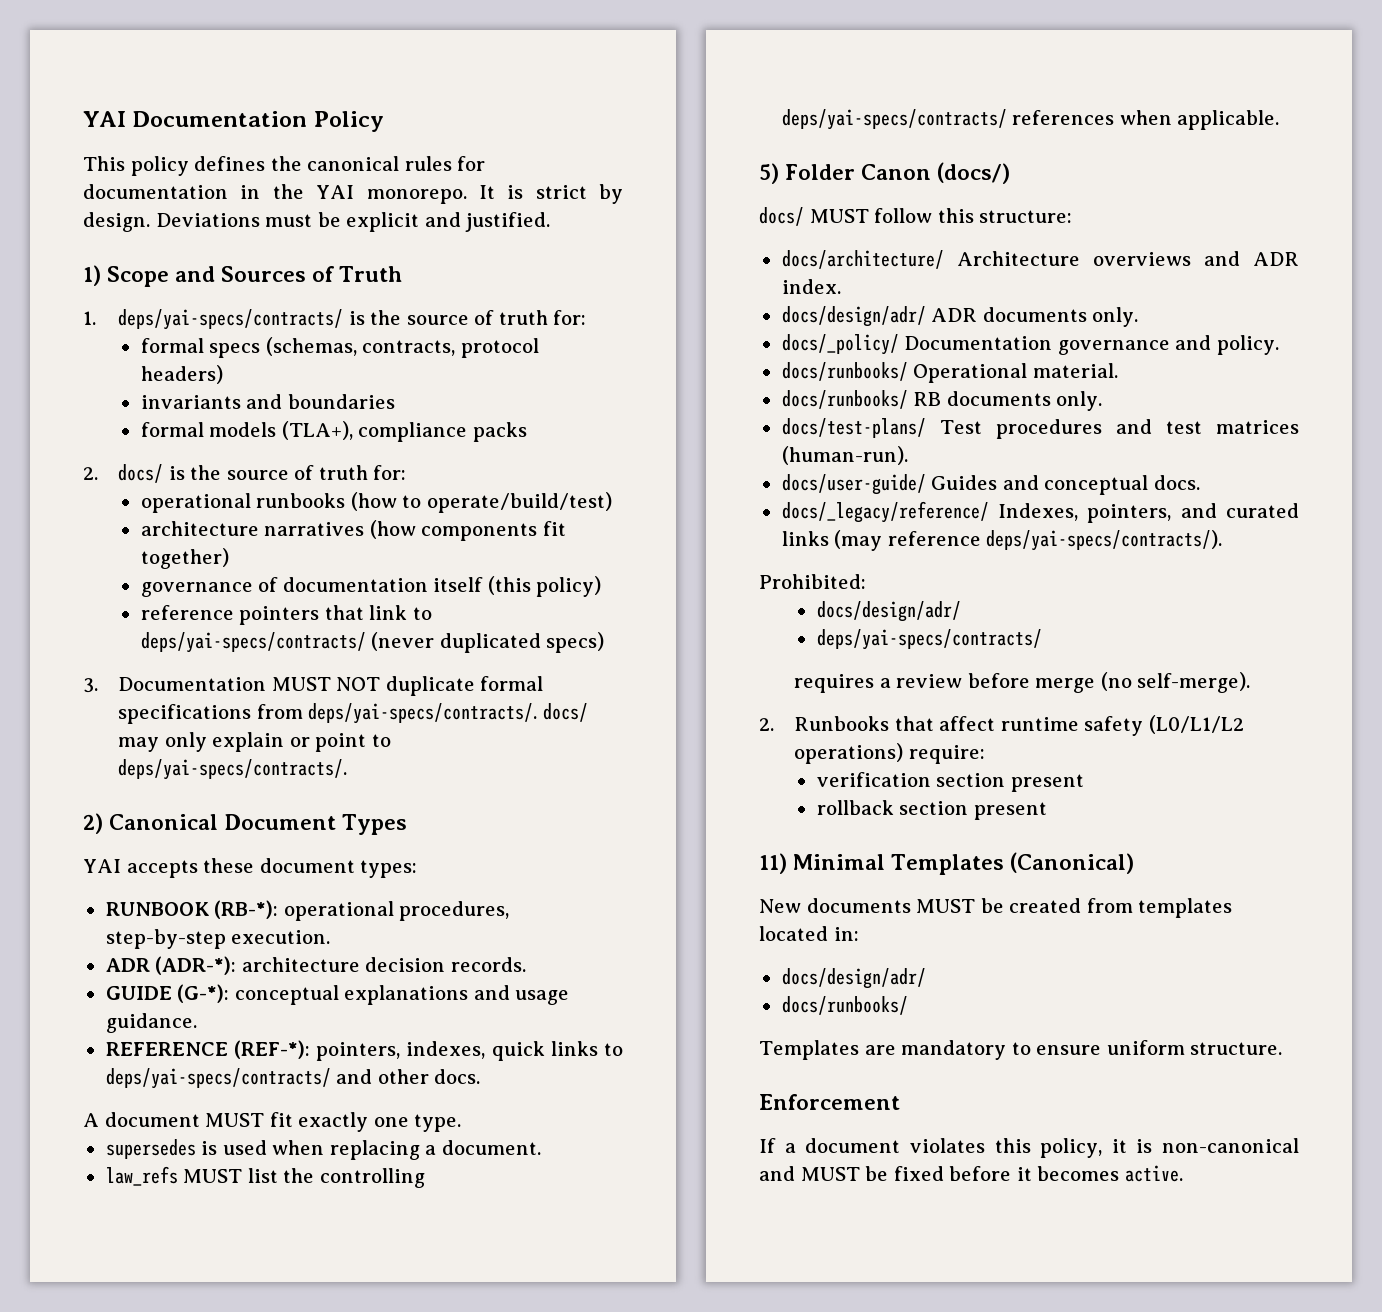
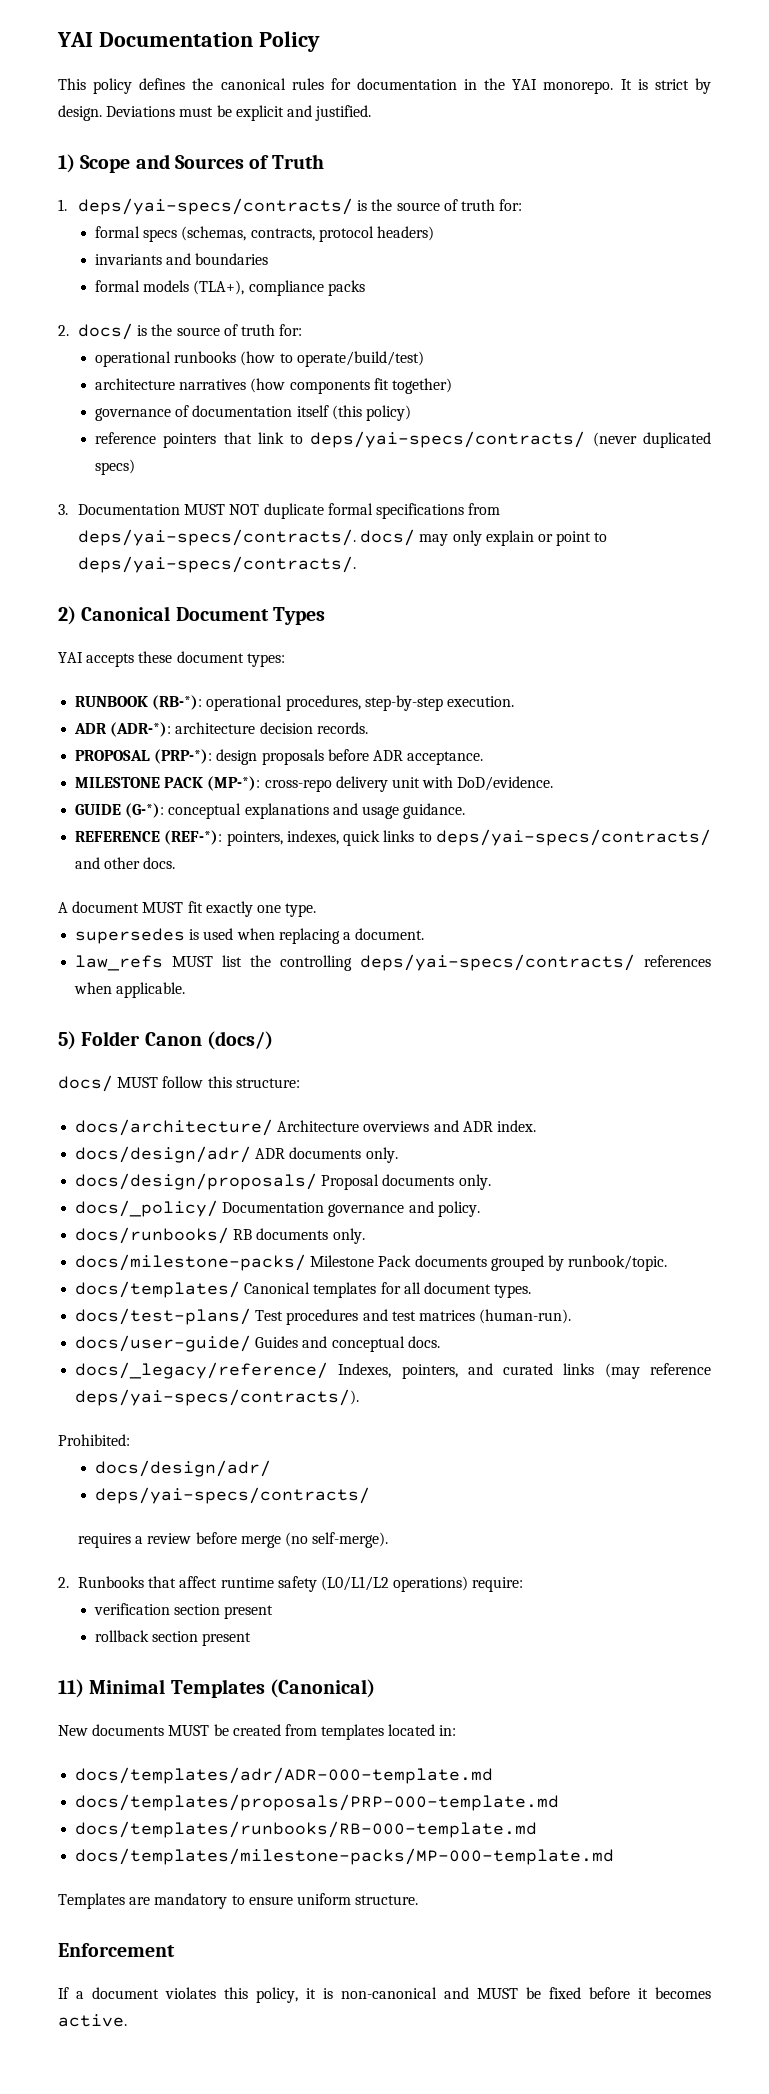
+ PROPOSAL (PRP-*): design proposals before ADR acceptance.
+ MILESTONE PACK (MP-*): cross-repo delivery unit with DoD/evidence.
+ docs/design/proposals/ Proposal documents only.
- docs/runbooks/ Operational material.
+ docs/milestone-packs/ Milestone Pack documents grouped by runbook/topic.
+ docs/templates/ Canonical templates for all document types.
  New documents MUST be created from templates located in:
- docs/design/adr/
- docs/runbooks/
+ docs/templates/adr/ADR-000-template.md
+ docs/templates/proposals/PRP-000-template.md
+ docs/templates/runbooks/RB-000-template.md
+ docs/templates/milestone-packs/MP-000-template.md

